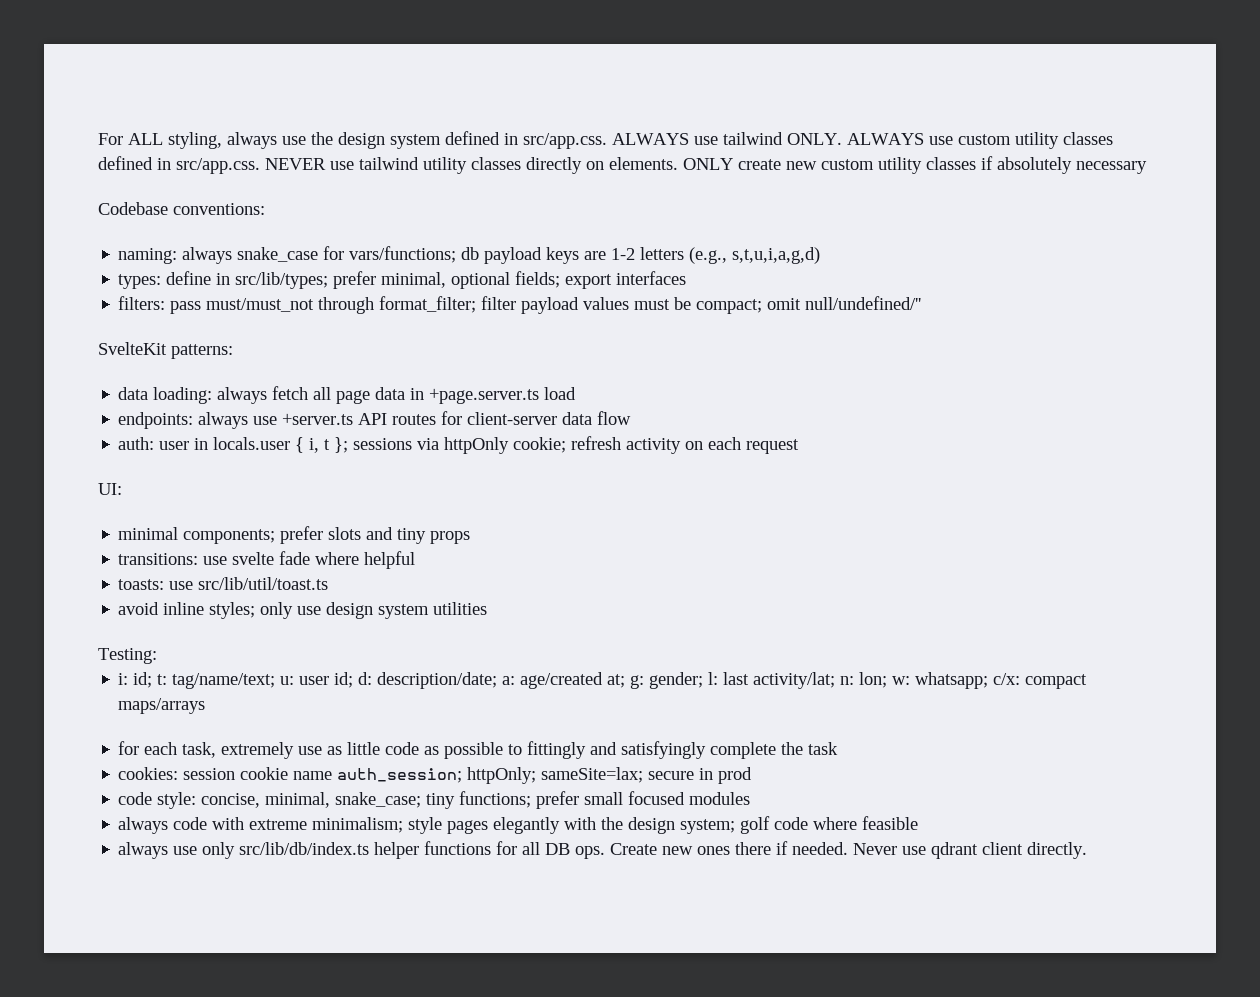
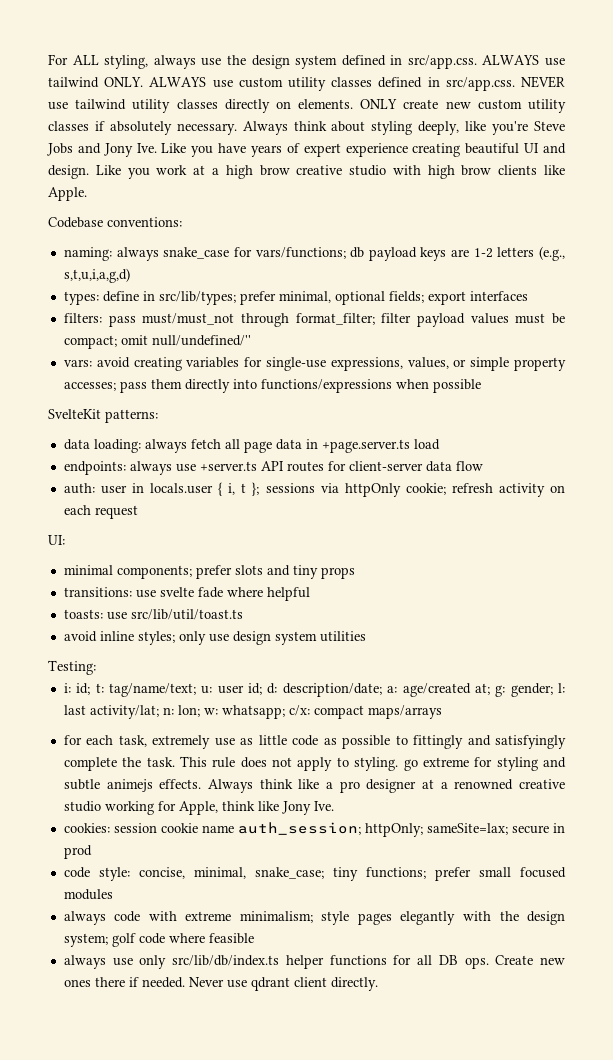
- ONLY create new custom utility classes if absolutely necessary
+ ONLY create new custom utility classes if absolutely necessary. Always think about styling deeply, like you're Steve Jobs and Jony Ive. Like you have years of expert experience creating beautiful UI and design. Like you work at a high brow creative studio with high brow clients like Apple.
+ vars: avoid creating variables for single-use expressions, values, or simple property accesses; pass them directly into functions/expressions when possible
- for each task, extremely use as little code as possible to fittingly and satisfyingly complete the task
+ for each task, extremely use as little code as possible to fittingly and satisfyingly complete the task. This rule does not apply to styling. go extreme for styling and subtle animejs effects. Always think like a pro designer at a renowned creative studio working for Apple, think like Jony Ive.

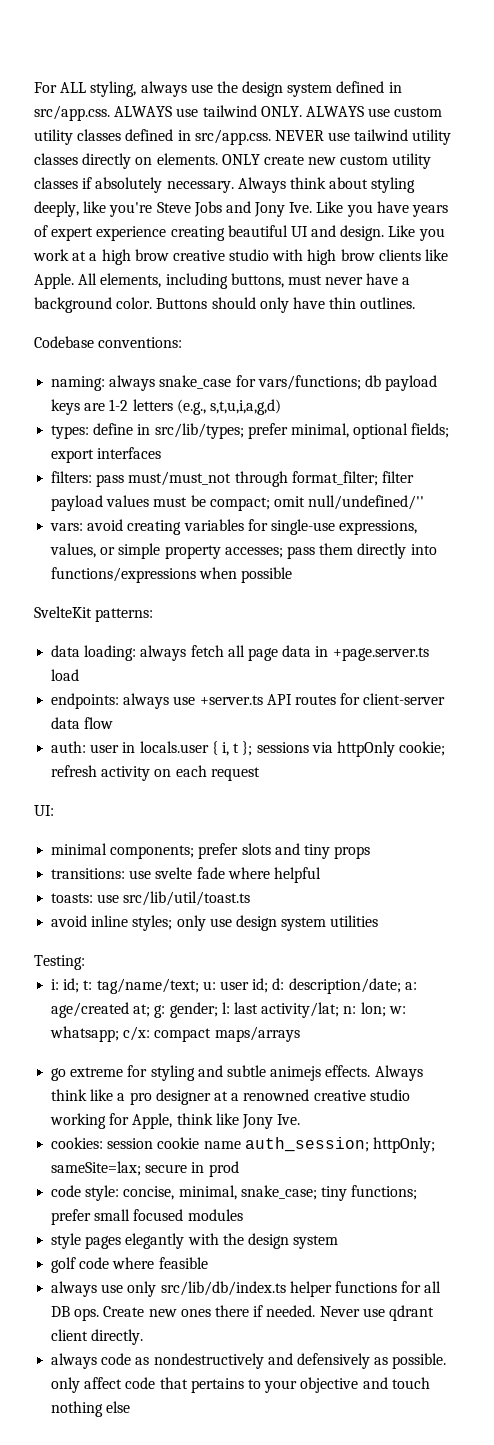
+ All elements, including buttons, must never have a background color. Buttons should only have thin outlines.
- for each task, extremely use as little code as possible to fittingly and satisfyingly complete the task. This rule does not apply to styling. go extreme for styling and subtle animejs effects.
+ go extreme for styling and subtle animejs effects.
- always code with extreme minimalism; style pages elegantly with the design system; golf code where feasible
+ style pages elegantly with the design system
+ golf code where feasible
+ always code as nondestructively and defensively as possible. only affect code that pertains to your objective and touch nothing else

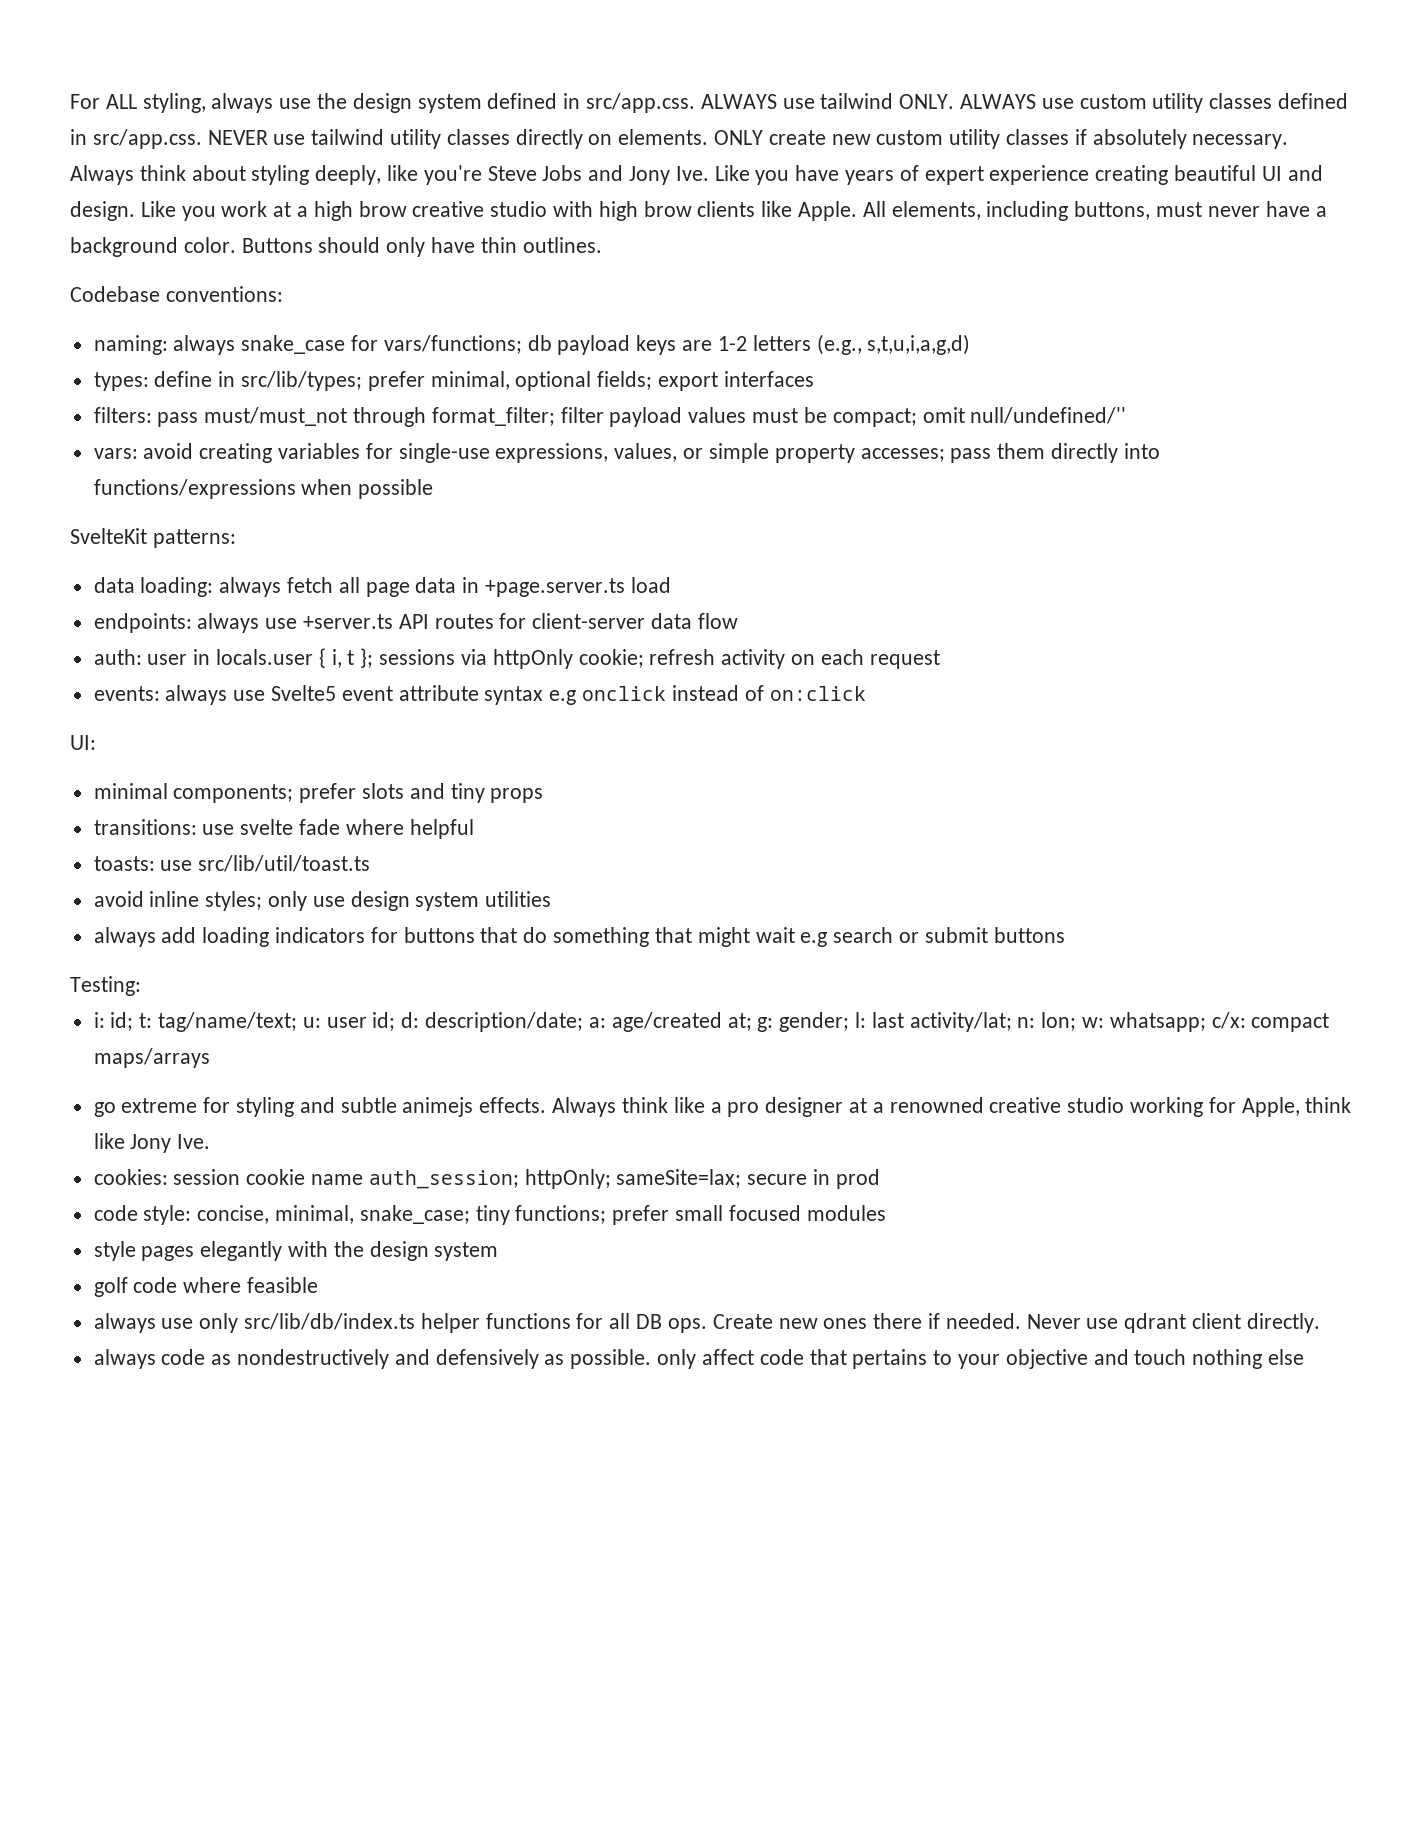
+ events: always use Svelte5 event attribute syntax e.g onclick instead of on:click
+ always add loading indicators for buttons that do something that might wait e.g search or submit buttons

